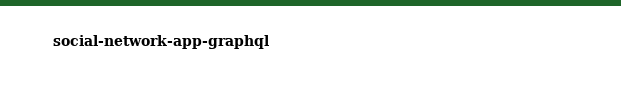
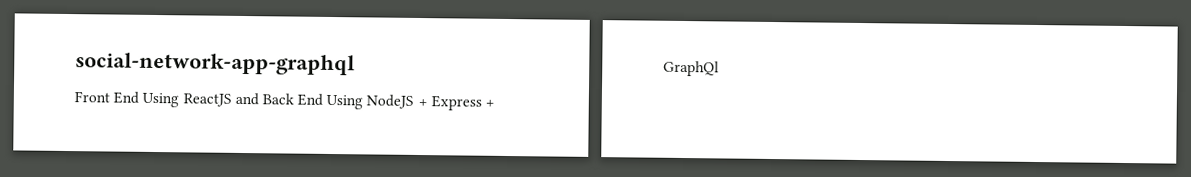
+ Front End Using ReactJS and Back End Using NodeJS + Express + GraphQl

